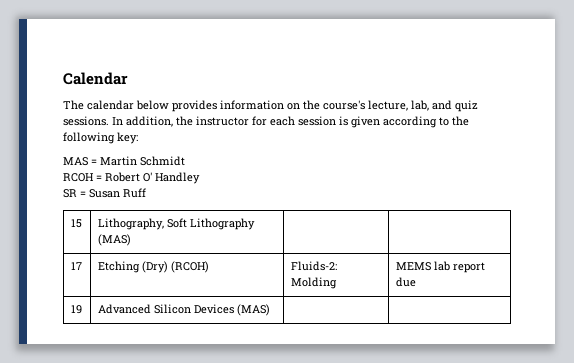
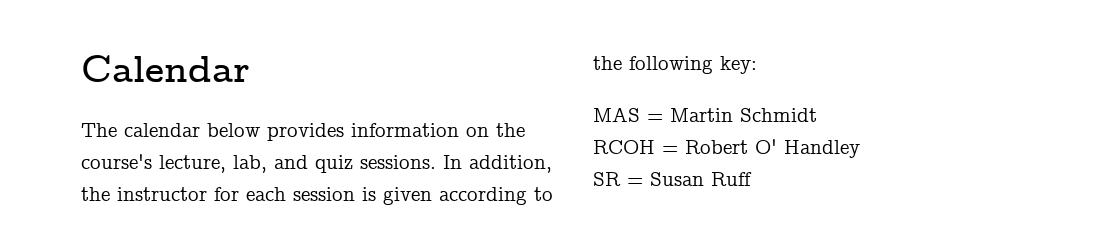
- 15 | Lithography, Soft Lithography (MAS) | |
- 17 | Etching (Dry) (RCOH) | Fluids-2: Molding | MEMS lab report due
- 19 | Advanced Silicon Devices (MAS) | |

